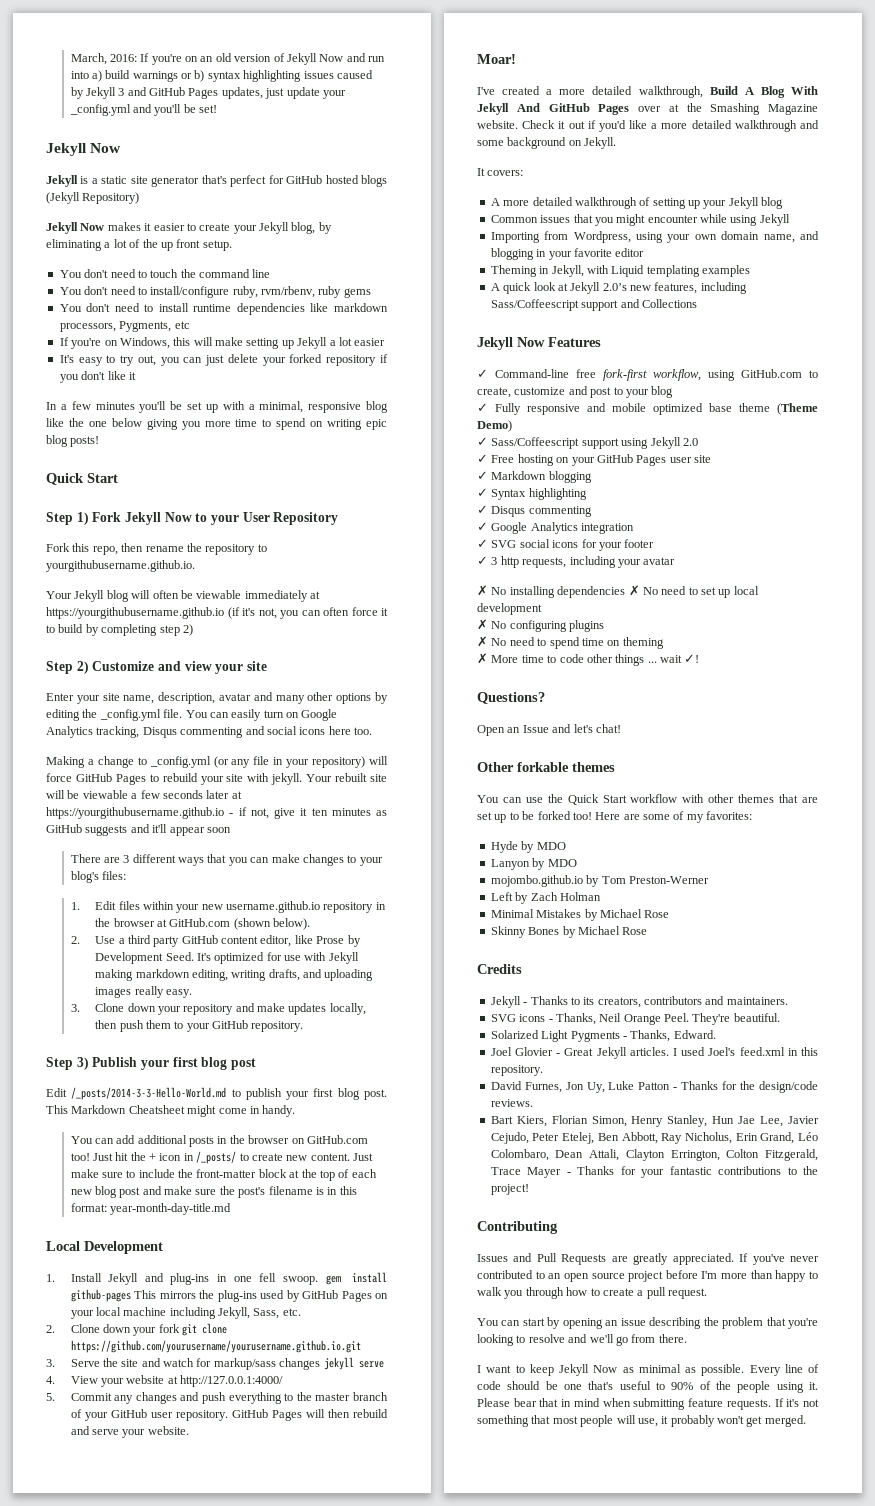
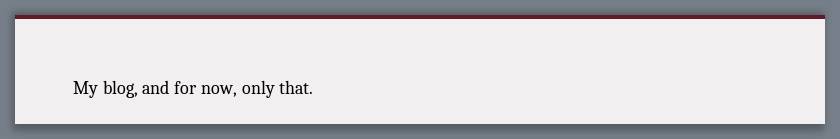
- March, 2016: If you're on an old version of Jekyll Now and run into a) build warnings or b) syntax highlighting issues caused by Jekyll 3 and GitHub Pages updates, just update your _config.yml and you'll be set!
- Jekyll Now
- Jekyll is a static site generator that's perfect for GitHub hosted blogs (Jekyll Repository)
- Jekyll Now makes it easier to create your Jekyll blog, by eliminating a lot of the up front setup.
- You don't need to touch the command line
- You don't need to install/configure ruby, rvm/rbenv, ruby gems
- You don't need to install runtime dependencies like markdown processors, Pygments, etc
- If you're on Windows, this will make setting up Jekyll a lot easier
- It's easy to try out, you can just delete your forked repository if you don't like it
- In a few minutes you'll be set up with a minimal, responsive blog like the one below giving you more time to spend on writing epic blog posts!
- Quick Start
- Step 1) Fork Jekyll Now to your User Repository
- Fork this repo, then rename the repository to yourgithubusername.github.io.
- Your Jekyll blog will often be viewable immediately at https://yourgithubusername.github.io (if it's not, you can often force it to build by completing step 2)
- Step 2) Customize and view your site
- Enter your site name, description, avatar and many other options by editing the _config.yml file. You can easily turn on Google Analytics tracking, Disqus commenting and social icons here too.
- Making a change to _config.yml (or any file in your repository) will force GitHub Pages to rebuild your site with jekyll. Your rebuilt site will be viewable a few seconds later at https://yourgithubusername.github.io - if not, give it ten minutes as GitHub suggests and it'll appear soon
- There are 3 different ways that you can make changes to your blog's files:
- 1. Edit files within your new username.github.io repository in the browser at GitHub.com (shown below).
- 2. Use a third party GitHub content editor, like Prose by Development Seed. It's optimized for use with Jekyll making markdown editing, writing drafts, and uploading images really easy.
- 3. Clone down your repository and make updates locally, then push them to your GitHub repository.
- Step 3) Publish your first blog post
- Edit /_posts/2014-3-3-Hello-World.md to publish your first blog post. This Markdown Cheatsheet might come in handy.
- You can add additional posts in the browser on GitHub.com too! Just hit the + icon in /_posts/ to create new content. Just make sure to include the front-matter block at the top of each new blog post and make sure the post's filename is in this format: year-month-day-title.md
- Local Development
- 1. Install Jekyll and plug-ins in one fell swoop. gem install github-pages This mirrors the plug-ins used by GitHub Pages on your local machine including Jekyll, Sass, etc.
- 2. Clone down your fork git clone https://github.com/yourusername/yourusername.github.io.git
- 3. Serve the site and watch for markup/sass changes jekyll serve
- 4. View your website at http://127.0.0.1:4000/
- 5. Commit any changes and push everything to the master branch of your GitHub user repository. GitHub Pages will then rebuild and serve your website.
- Moar!
- I've created a more detailed walkthrough, Build A Blog With Jekyll And GitHub Pages over at the Smashing Magazine website. Check it out if you'd like a more detailed walkthrough and some background on Jekyll.
- It covers:
- A more detailed walkthrough of setting up your Jekyll blog
- Common issues that you might encounter while using Jekyll
- Importing from Wordpress, using your own domain name, and blogging in your favorite editor
- Theming in Jekyll, with Liquid templating examples
- A quick look at Jekyll 2.0’s new features, including Sass/Coffeescript support and Collections
- Jekyll Now Features
- ✓ Command-line free fork-first workflow, using GitHub.com to create, customize and post to your blog
- ✓ Fully responsive and mobile optimized base theme (Theme Demo)
- ✓ Sass/Coffeescript support using Jekyll 2.0
- ✓ Free hosting on your GitHub Pages user site
- ✓ Markdown blogging
- ✓ Syntax highlighting
- ✓ Disqus commenting
- ✓ Google Analytics integration
- ✓ SVG social icons for your footer
- ✓ 3 http requests, including your avatar
- ✗ No installing dependencies ✗ No need to set up local development
- ✗ No configuring plugins
- ✗ No need to spend time on theming
- ✗ More time to code other things ... wait ✓!
- Questions?
- Open an Issue and let's chat!
- Other forkable themes
- You can use the Quick Start workflow with other themes that are set up to be forked too! Here are some of my favorites:
- Hyde by MDO
- Lanyon by MDO
- mojombo.github.io by Tom Preston-Werner
- Left by Zach Holman
- Minimal Mistakes by Michael Rose
- Skinny Bones by Michael Rose
- Credits
- Jekyll - Thanks to its creators, contributors and maintainers.
- SVG icons - Thanks, Neil Orange Peel. They're beautiful.
- Solarized Light Pygments - Thanks, Edward.
- Joel Glovier - Great Jekyll articles. I used Joel's feed.xml in this repository.
- David Furnes, Jon Uy, Luke Patton - Thanks for the design/code reviews.
- Bart Kiers, Florian Simon, Henry Stanley, Hun Jae Lee, Javier Cejudo, Peter Etelej, Ben Abbott, Ray Nicholus, Erin Grand, Léo Colombaro, Dean Attali, Clayton Errington, Colton Fitzgerald, Trace Mayer - Thanks for your fantastic contributions to the project!
- Contributing
- Issues and Pull Requests are greatly appreciated. If you've never contributed to an open source project before I'm more than happy to walk you through how to create a pull request.
- You can start by opening an issue describing the problem that you're looking to resolve and we'll go from there.
- I want to keep Jekyll Now as minimal as possible. Every line of code should be one that's useful to 90% of the people using it. Please bear that in mind when submitting feature requests. If it's not something that most people will use, it probably won't get merged.
+ My blog, and for now, only that.

